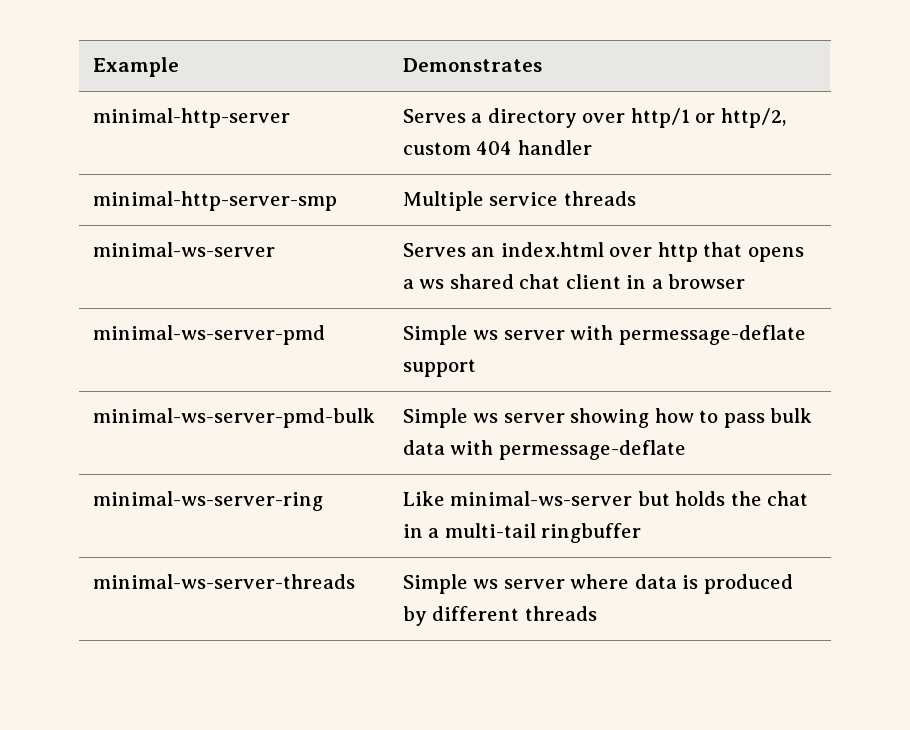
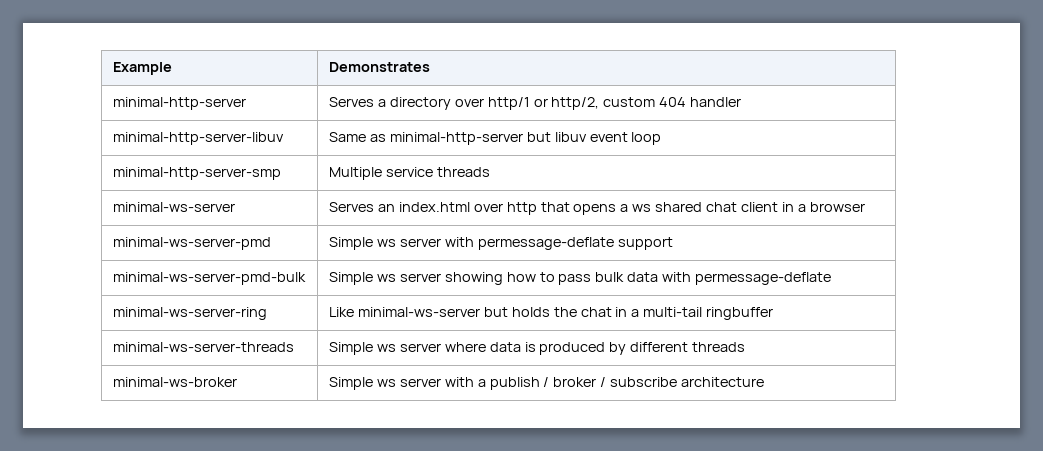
+ minimal-http-server-libuv | Same as minimal-http-server but libuv event loop
+ minimal-ws-broker | Simple ws server with a publish / broker / subscribe architecture

